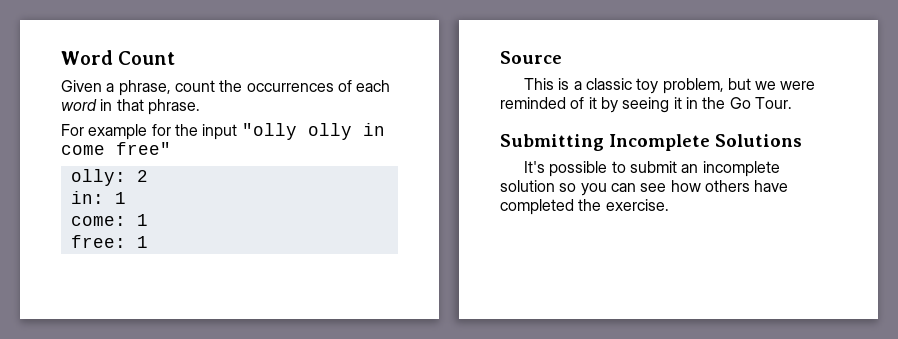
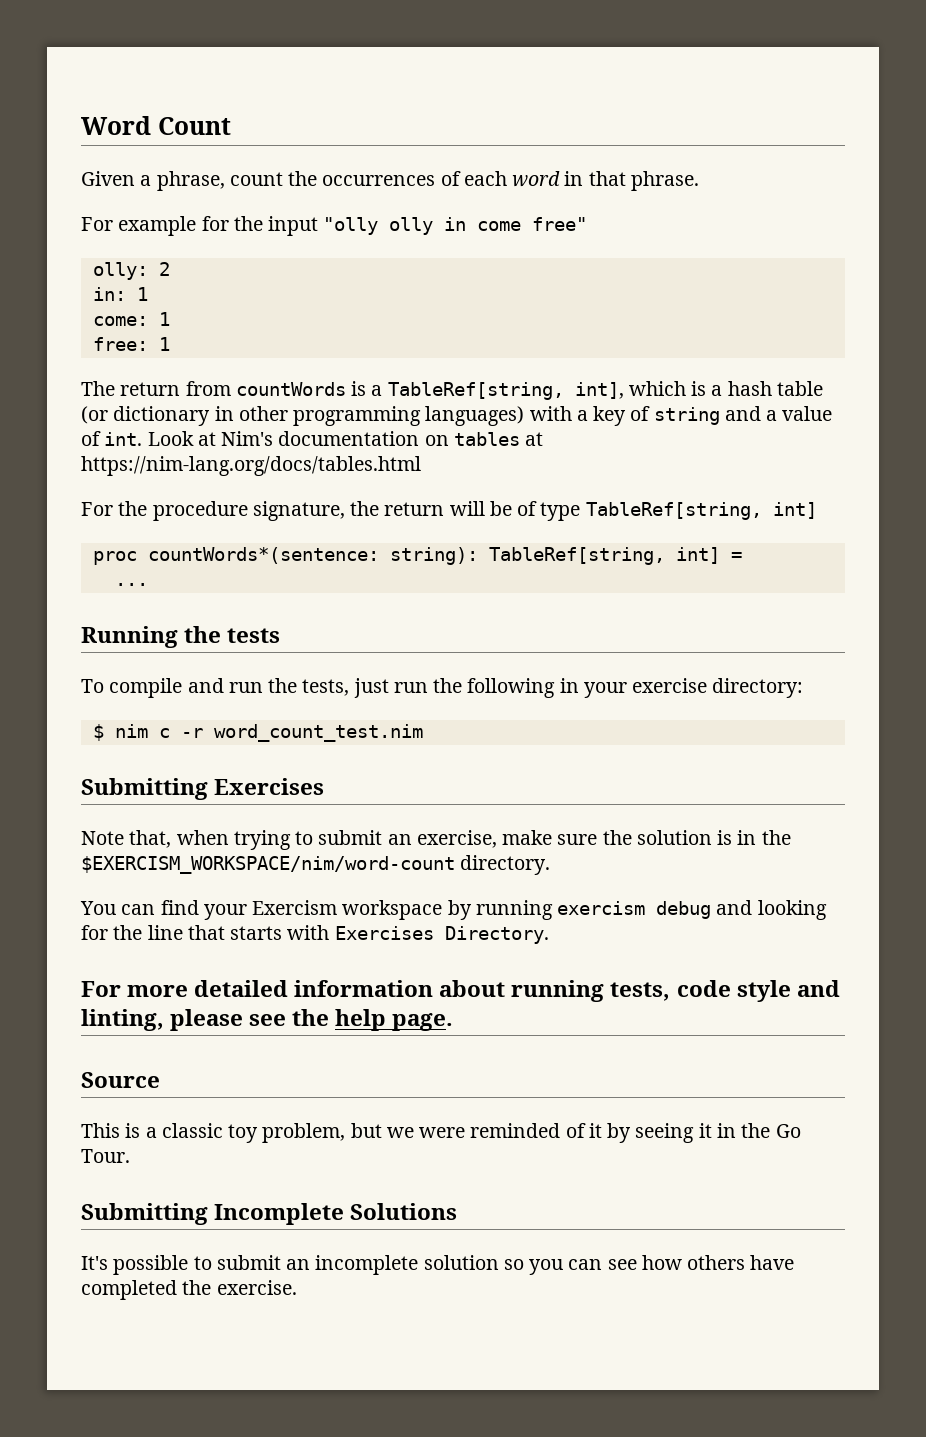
+ The return from countWords is a TableRef[string, int], which is a hash table (or dictionary in other programming languages) with a key of string and a value of int. Look at Nim's documentation on tables at https://nim-lang.org/docs/tables.html
+ For the procedure signature, the return will be of type TableRef[string, int]
+ proc countWords*(sentence: string): TableRef[string, int] =
+ ...
+ Running the tests
+ To compile and run the tests, just run the following in your exercise directory:
+ $ nim c -r word_count_test.nim
+ Submitting Exercises
+ Note that, when trying to submit an exercise, make sure the solution is in the $EXERCISM_WORKSPACE/nim/word-count directory.
+ You can find your Exercism workspace by running exercism debug and looking for the line that starts with Exercises Directory.
+ For more detailed information about running tests, code style and linting, please see the help page.

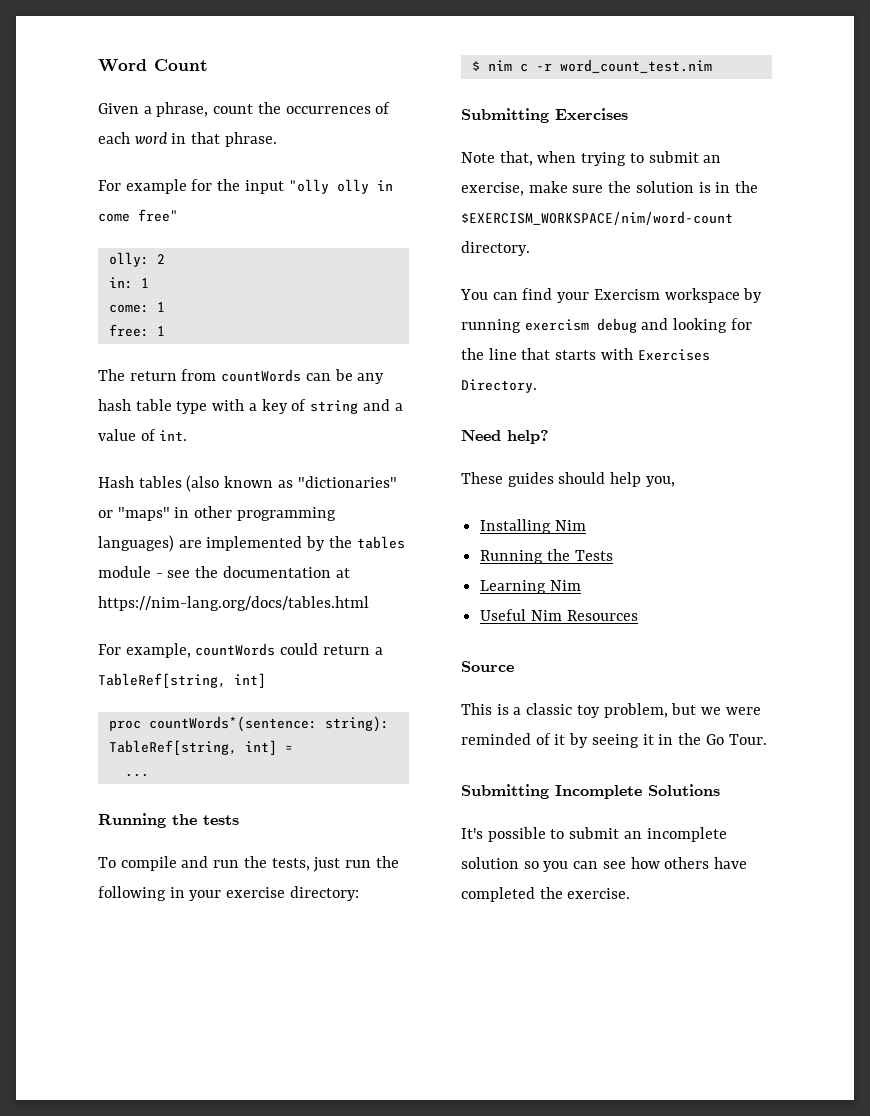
- The return from countWords is a TableRef[string, int], which is a hash table (or dictionary in other programming languages) with a key of string and a value of int. Look at Nim's documentation on tables at https://nim-lang.org/docs/tables.html
- For the procedure signature, the return will be of type TableRef[string, int]
+ The return from countWords can be any hash table type with a key of string and a value of int.
+ Hash tables (also known as "dictionaries" or "maps" in other programming languages) are implemented by the tables module - see the documentation at https://nim-lang.org/docs/tables.html
+ For example, countWords could return a TableRef[string, int]
- For more detailed information about running tests, code style and linting, please see the help page.
+ Need help?
+ These guides should help you,
+ Installing Nim
+ Running the Tests
+ Learning Nim
+ Useful Nim Resources

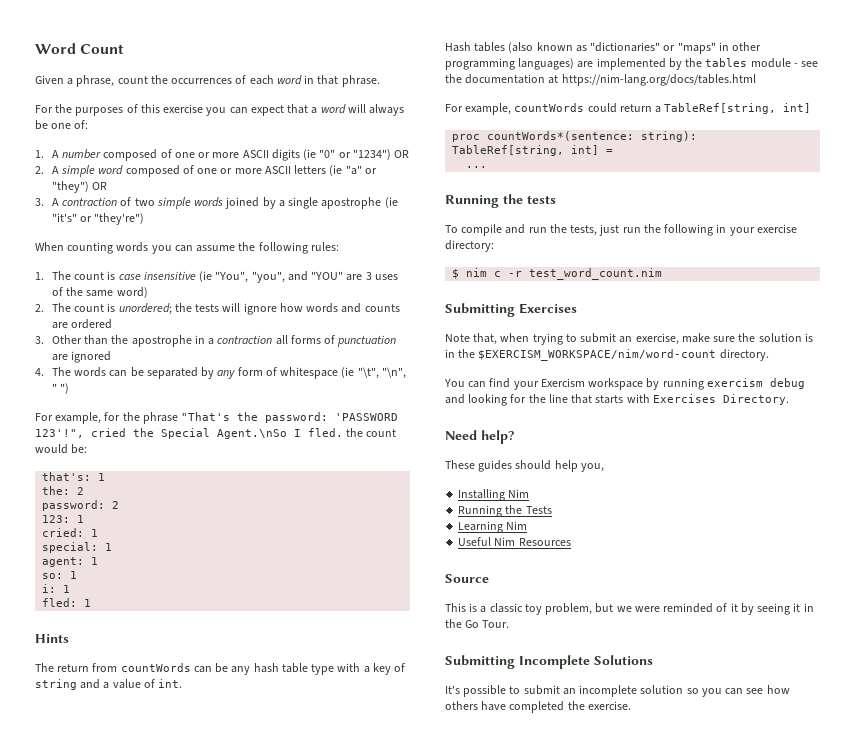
- For example for the input "olly olly in come free"
- olly: 2
- in: 1
- come: 1
- free: 1
+ For the purposes of this exercise you can expect that a word will always be one of:
+ 1. A number composed of one or more ASCII digits (ie "0" or "1234") OR
+ 2. A simple word composed of one or more ASCII letters (ie "a" or "they") OR
+ 3. A contraction of two simple words joined by a single apostrophe (ie "it's" or "they're")
+ When counting words you can assume the following rules:
+ 1. The count is case insensitive (ie "You", "you", and "YOU" are 3 uses of the same word)
+ 2. The count is unordered; the tests will ignore how words and counts are ordered
+ 3. Other than the apostrophe in a contraction all forms of punctuation are ignored
+ 4. The words can be separated by any form of whitespace (ie "\t", "\n", " ")
+ For example, for the phrase "That's the password: 'PASSWORD 123'!", cried the Special Agent.\nSo I fled. the count would be:
+ that's: 1
+ the: 2
+ password: 2
+ 123: 1
+ cried: 1
+ special: 1
+ agent: 1
+ so: 1
+ i: 1
+ fled: 1
+ Hints
- $ nim c -r word_count_test.nim
+ $ nim c -r test_word_count.nim

